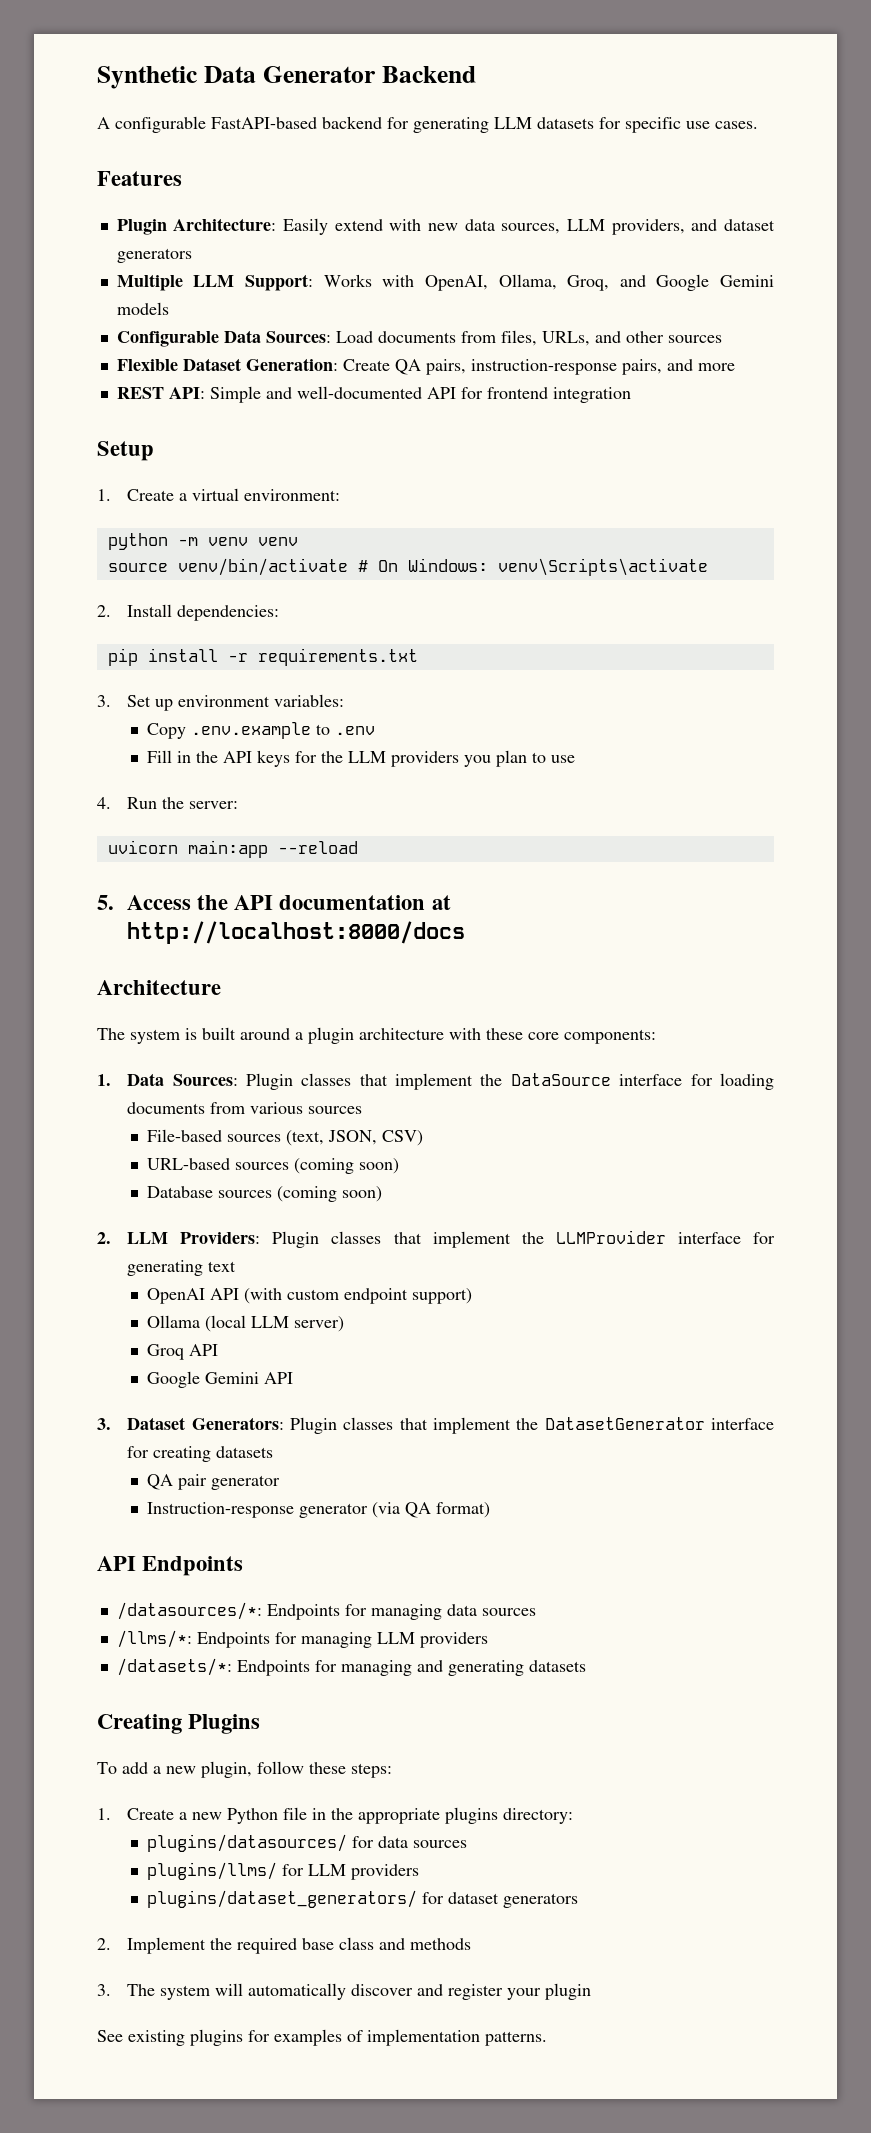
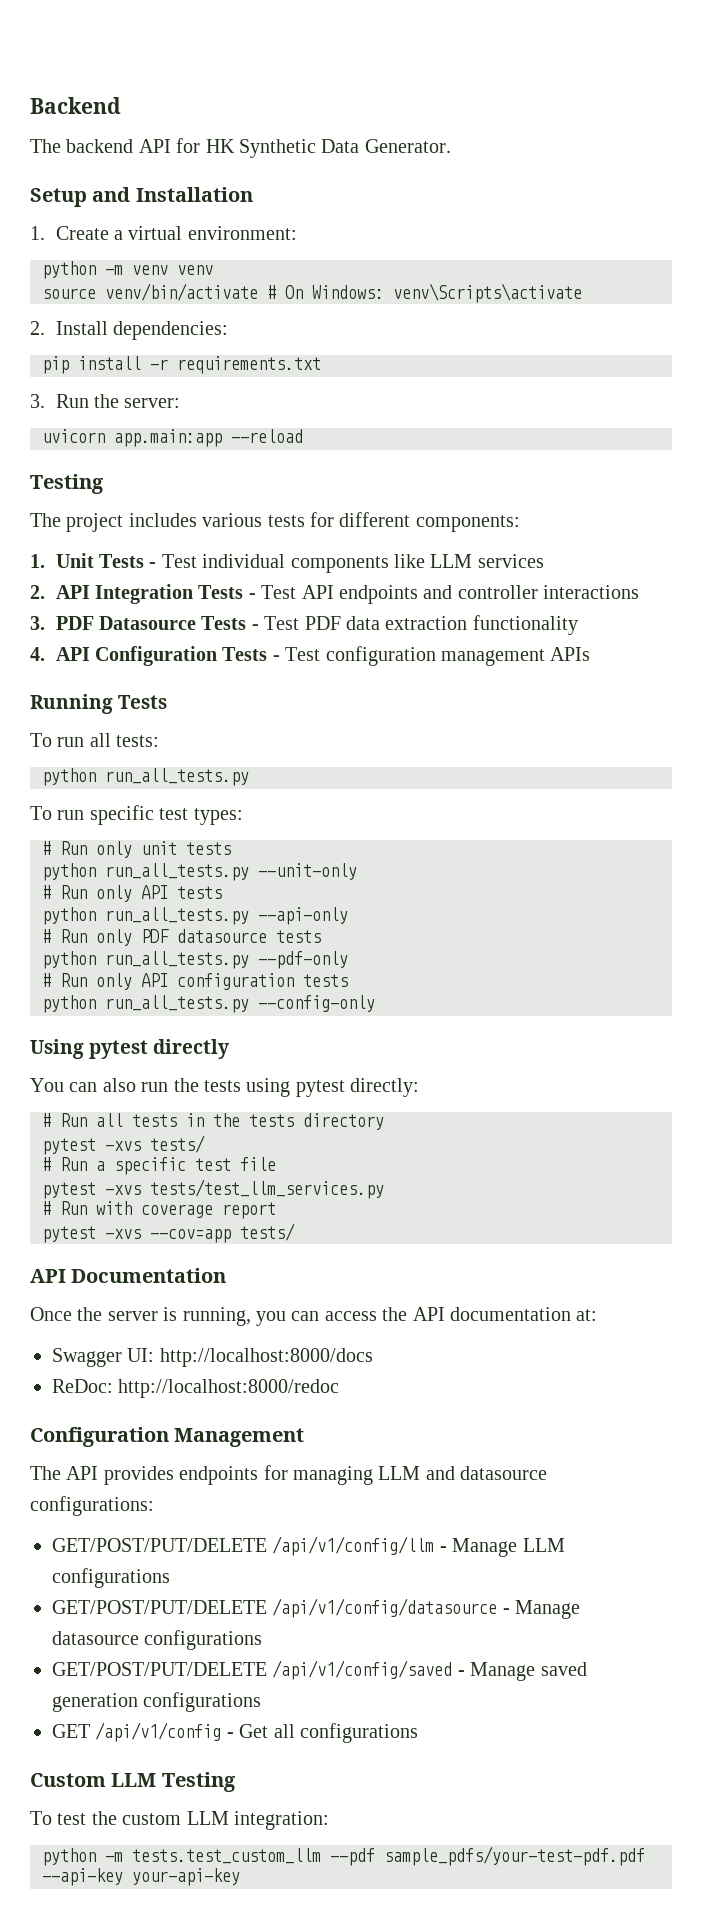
- Synthetic Data Generator Backend
- A configurable FastAPI-based backend for generating LLM datasets for specific use cases.
- Features
- Plugin Architecture: Easily extend with new data sources, LLM providers, and dataset generators
- Multiple LLM Support: Works with OpenAI, Ollama, Groq, and Google Gemini models
- Configurable Data Sources: Load documents from files, URLs, and other sources
- Flexible Dataset Generation: Create QA pairs, instruction-response pairs, and more
- REST API: Simple and well-documented API for frontend integration
+ Backend
+ The backend API for HK Synthetic Data Generator.
- Setup
+ Setup and Installation
- 3. Set up environment variables:
- Copy .env.example to .env
- Fill in the API keys for the LLM providers you plan to use
- 4. Run the server:
+ 3. Run the server:
- uvicorn main:app --reload
- 5. Access the API documentation at http://localhost:8000/docs
- Architecture
- The system is built around a plugin architecture with these core components:
- 1. Data Sources: Plugin classes that implement the DataSource interface for loading documents from various sources
- File-based sources (text, JSON, CSV)
- URL-based sources (coming soon)
- Database sources (coming soon)
- 2. LLM Providers: Plugin classes that implement the LLMProvider interface for generating text
- OpenAI API (with custom endpoint support)
- Ollama (local LLM server)
- Groq API
- Google Gemini API
- 3. Dataset Generators: Plugin classes that implement the DatasetGenerator interface for creating datasets
- QA pair generator
- Instruction-response generator (via QA format)
- API Endpoints
- /datasources/*: Endpoints for managing data sources
- /llms/*: Endpoints for managing LLM providers
- /datasets/*: Endpoints for managing and generating datasets
- Creating Plugins
- To add a new plugin, follow these steps:
- 1. Create a new Python file in the appropriate plugins directory:
- plugins/datasources/ for data sources
- plugins/llms/ for LLM providers
- plugins/dataset_generators/ for dataset generators
- 2. Implement the required base class and methods
- 3. The system will automatically discover and register your plugin
- See existing plugins for examples of implementation patterns.
+ uvicorn app.main:app --reload
+ Testing
+ The project includes various tests for different components:
+ 1. Unit Tests - Test individual components like LLM services
+ 2. API Integration Tests - Test API endpoints and controller interactions
+ 3. PDF Datasource Tests - Test PDF data extraction functionality
+ 4. API Configuration Tests - Test configuration management APIs
+ Running Tests
+ To run all tests:
+ python run_all_tests.py
+ To run specific test types:
+ # Run only unit tests
+ python run_all_tests.py --unit-only
+ # Run only API tests
+ python run_all_tests.py --api-only
+ # Run only PDF datasource tests
+ python run_all_tests.py --pdf-only
+ # Run only API configuration tests
+ python run_all_tests.py --config-only
+ Using pytest directly
+ You can also run the tests using pytest directly:
+ # Run all tests in the tests directory
+ pytest -xvs tests/
+ # Run a specific test file
+ pytest -xvs tests/test_llm_services.py
+ # Run with coverage report
+ pytest -xvs --cov=app tests/
+ API Documentation
+ Once the server is running, you can access the API documentation at:
+ Swagger UI: http://localhost:8000/docs
+ ReDoc: http://localhost:8000/redoc
+ Configuration Management
+ The API provides endpoints for managing LLM and datasource configurations:
+ GET/POST/PUT/DELETE /api/v1/config/llm - Manage LLM configurations
+ GET/POST/PUT/DELETE /api/v1/config/datasource - Manage datasource configurations
+ GET/POST/PUT/DELETE /api/v1/config/saved - Manage saved generation configurations
+ GET /api/v1/config - Get all configurations
+ Custom LLM Testing
+ To test the custom LLM integration:
+ python -m tests.test_custom_llm --pdf sample_pdfs/your-test-pdf.pdf --api-key your-api-key

